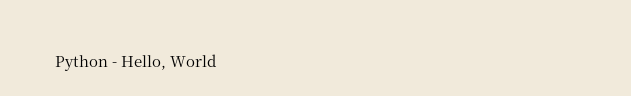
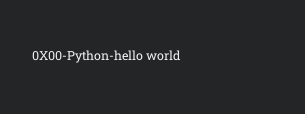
- Python - Hello, World
+ 0X00-Python-hello world

